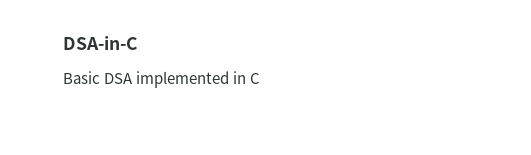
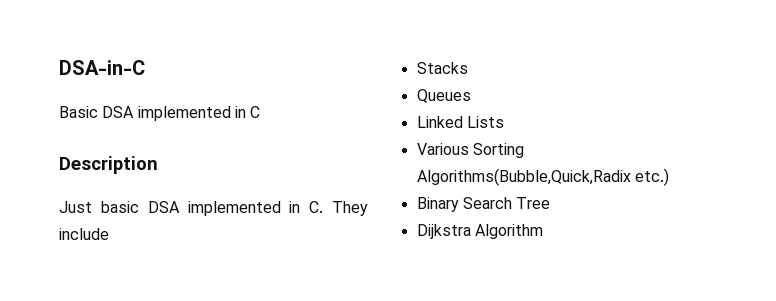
+ Description
+ Just basic DSA implemented in C. They include
+ Stacks
+ Queues
+ Linked Lists
+ Various Sorting Algorithms(Bubble,Quick,Radix etc.)
+ Binary Search Tree
+ Dijkstra Algorithm

